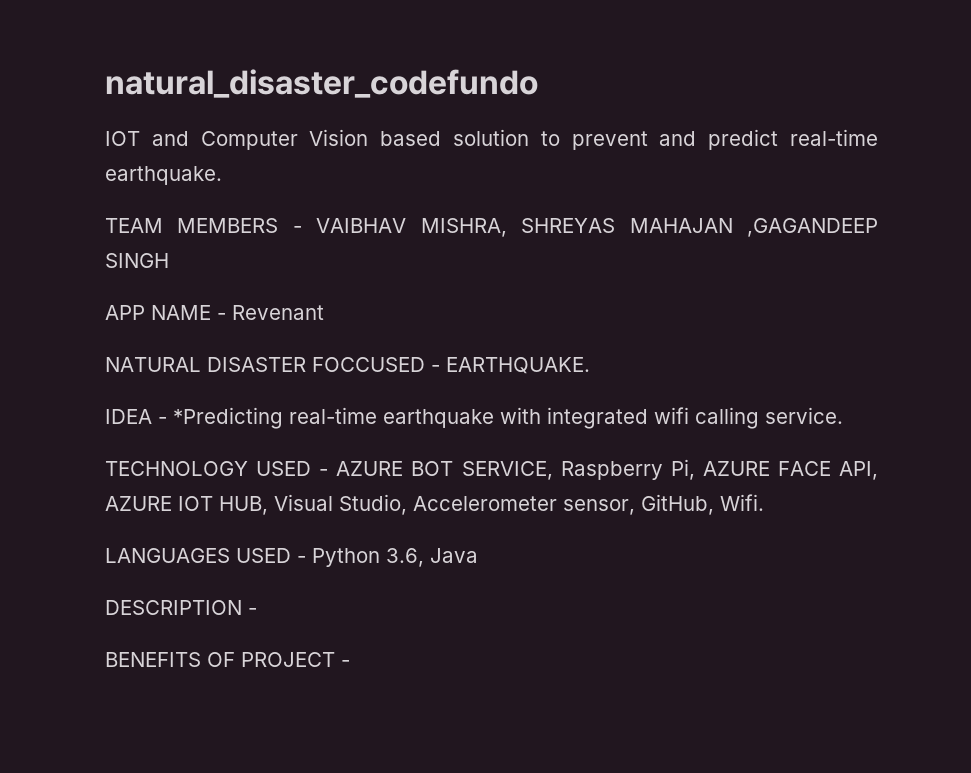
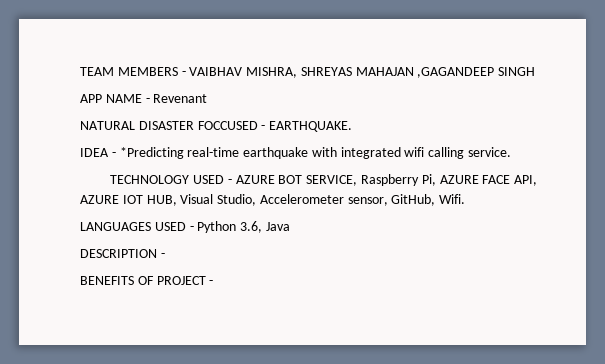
- natural_disaster_codefundo
- IOT and Computer Vision based solution to prevent and predict real-time earthquake.

